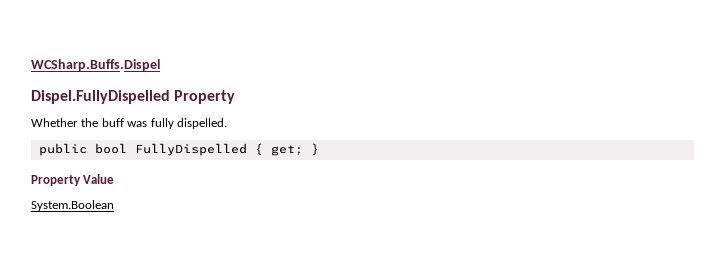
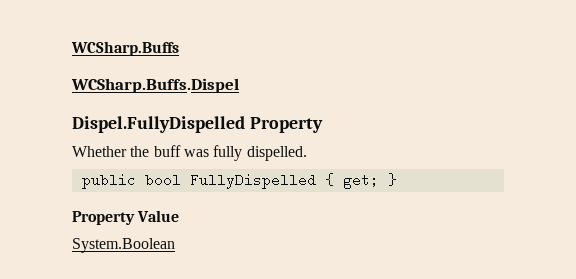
+ WCSharp.Buffs

